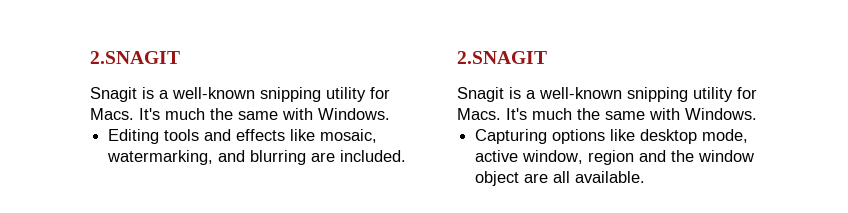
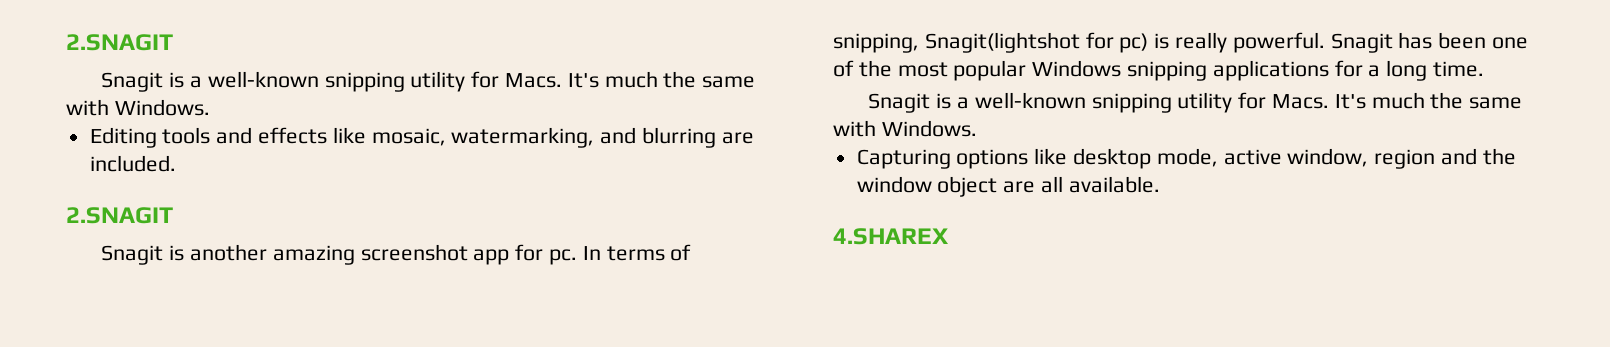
+ Snagit is another amazing screenshot app for pc. In terms of snipping, Snagit(lightshot for pc) is really powerful. Snagit has been one of the most popular Windows snipping applications for a long time.
+ 4.SHAREX

